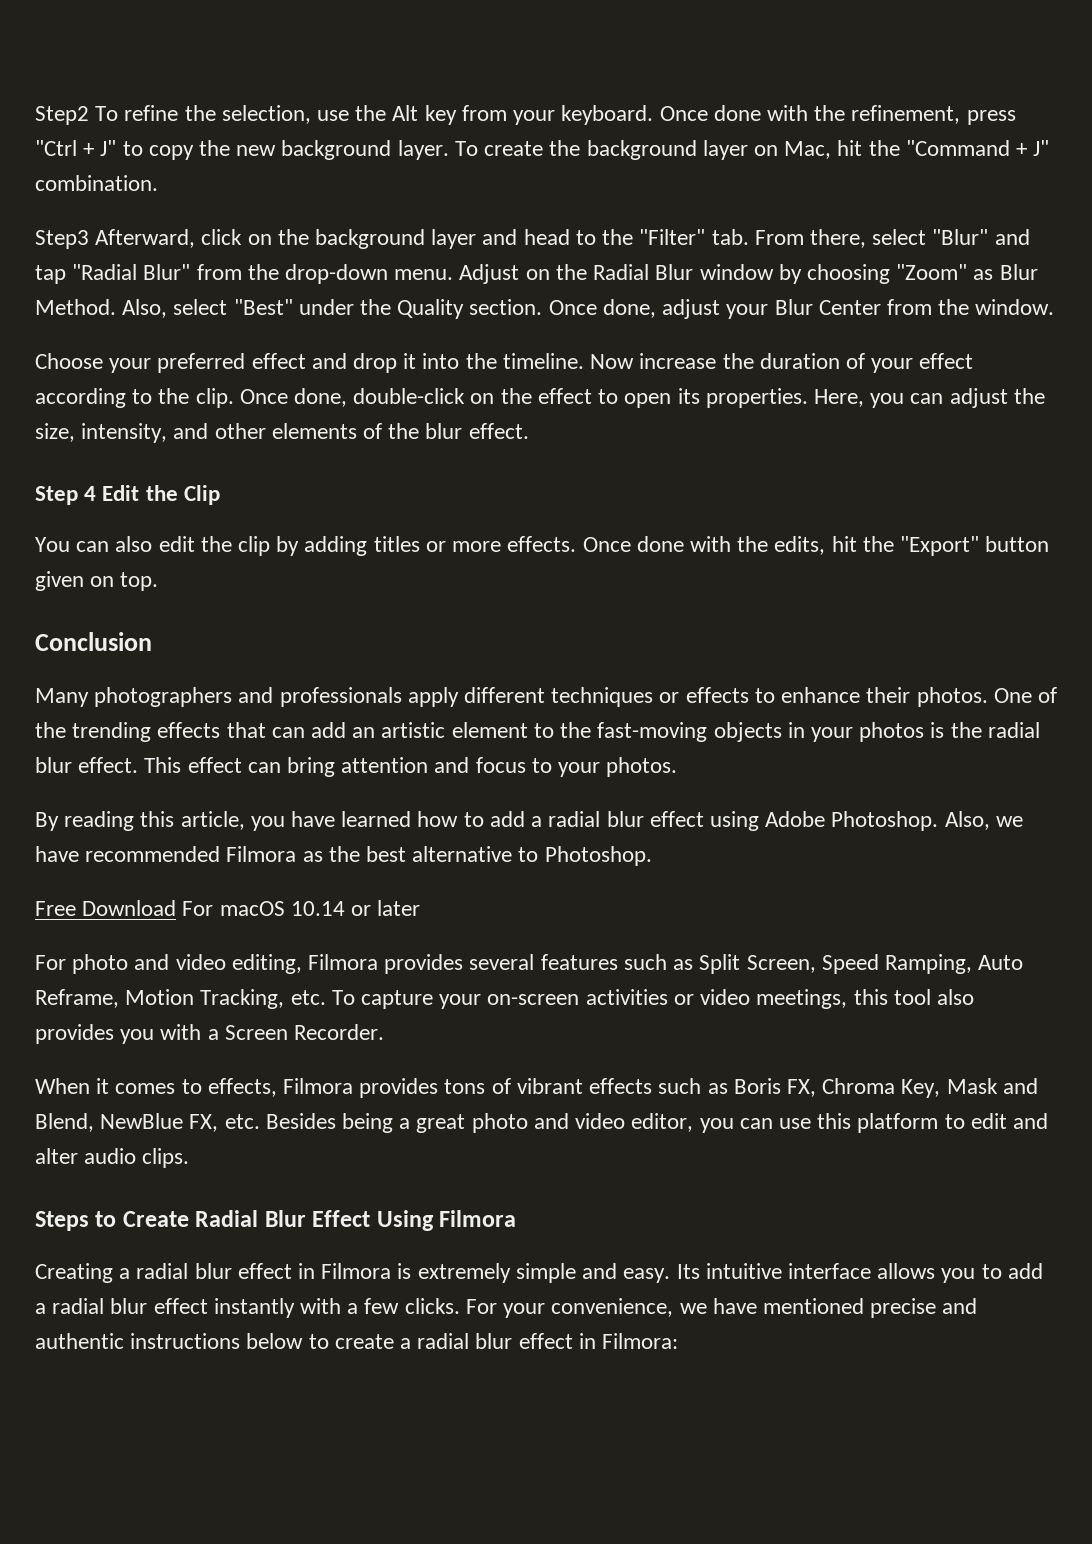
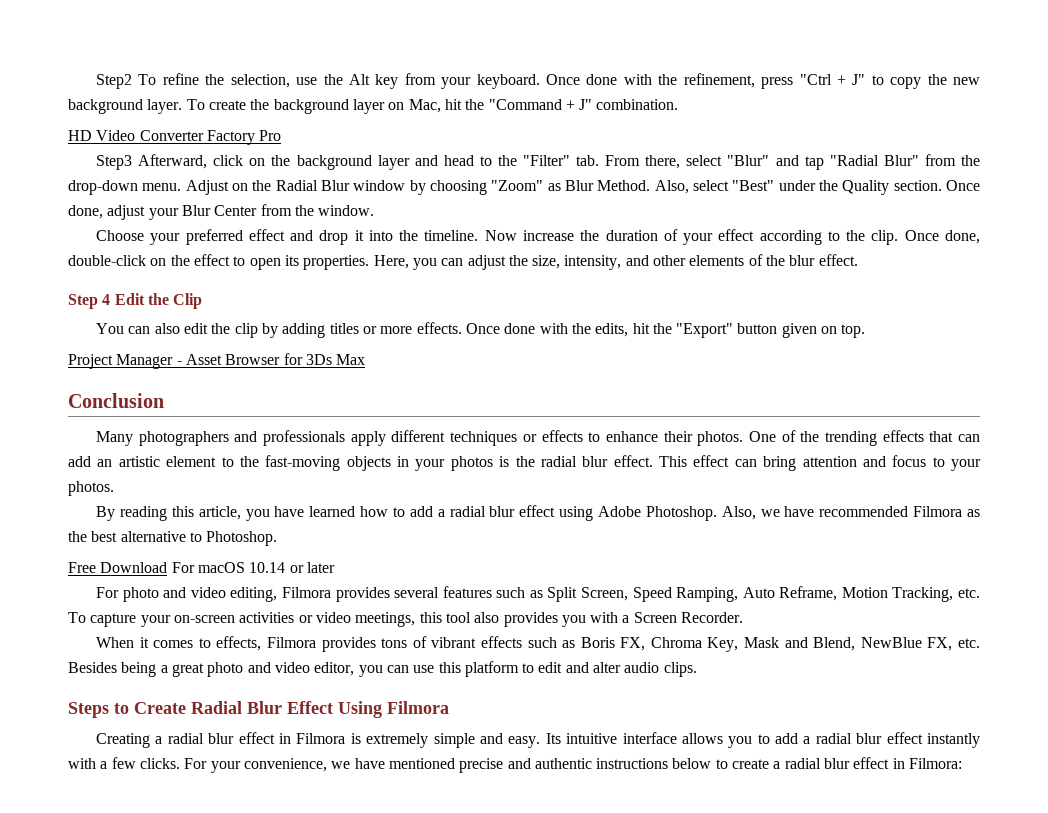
+ HD Video Converter Factory Pro
+ Project Manager - Asset Browser for 3Ds Max

